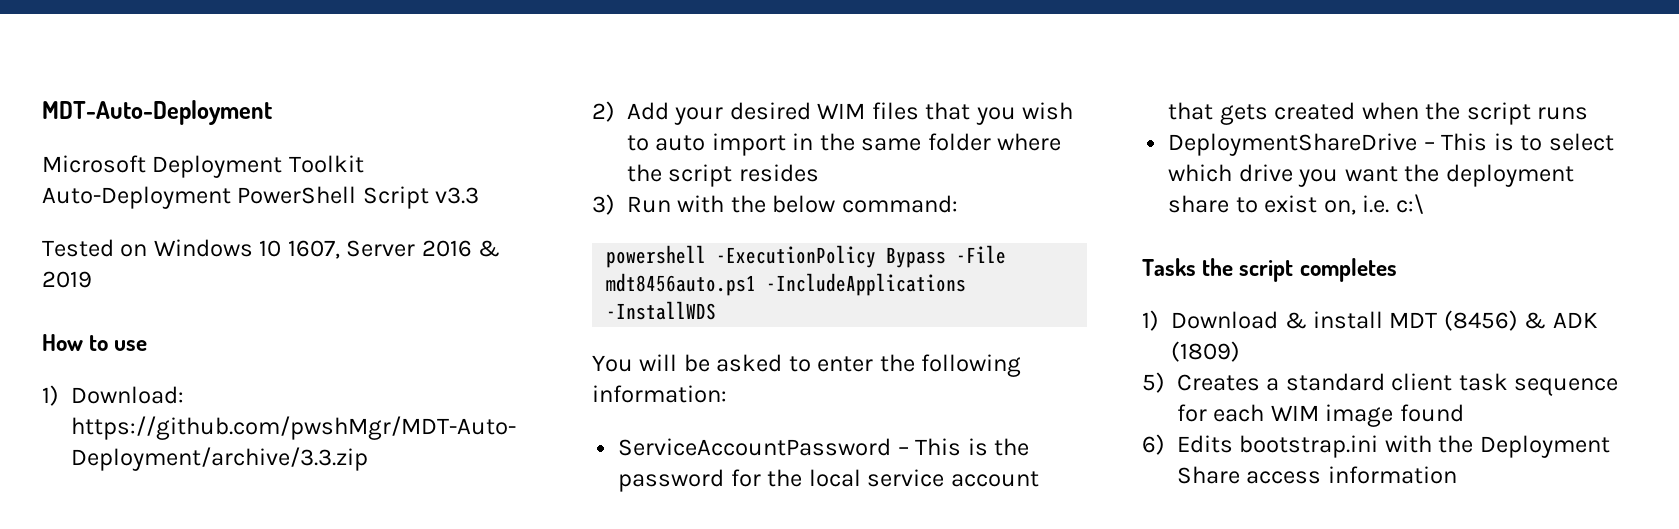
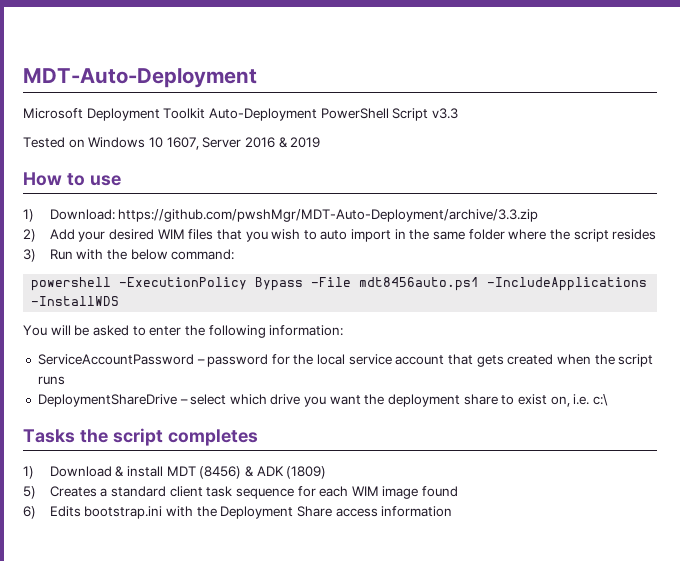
- ServiceAccountPassword – This is the password for the local service account that gets created when the script runs
+ ServiceAccountPassword – password for the local service account that gets created when the script runs
- DeploymentShareDrive – This is to select which drive you want the deployment share to exist on, i.e. c:\
+ DeploymentShareDrive – select which drive you want the deployment share to exist on, i.e. c:\

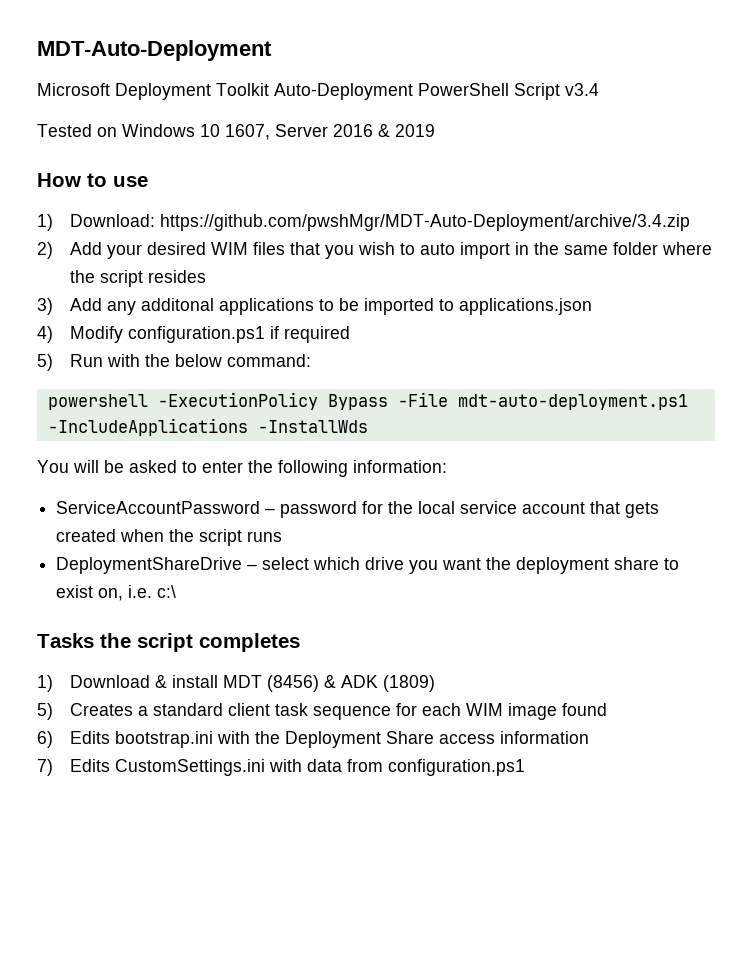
- Microsoft Deployment Toolkit Auto-Deployment PowerShell Script v3.3
+ Microsoft Deployment Toolkit Auto-Deployment PowerShell Script v3.4
- 1) Download: https://github.com/pwshMgr/MDT-Auto-Deployment/archive/3.3.zip
+ 1) Download: https://github.com/pwshMgr/MDT-Auto-Deployment/archive/3.4.zip
- 3) Run with the below command:
+ 3) Add any additonal applications to be imported to applications.json
+ 4) Modify configuration.ps1 if required
+ 5) Run with the below command:
- powershell -ExecutionPolicy Bypass -File mdt8456auto.ps1 -IncludeApplications -InstallWDS
+ powershell -ExecutionPolicy Bypass -File mdt-auto-deployment.ps1 -IncludeApplications -InstallWds
+ 7) Edits CustomSettings.ini with data from configuration.ps1

